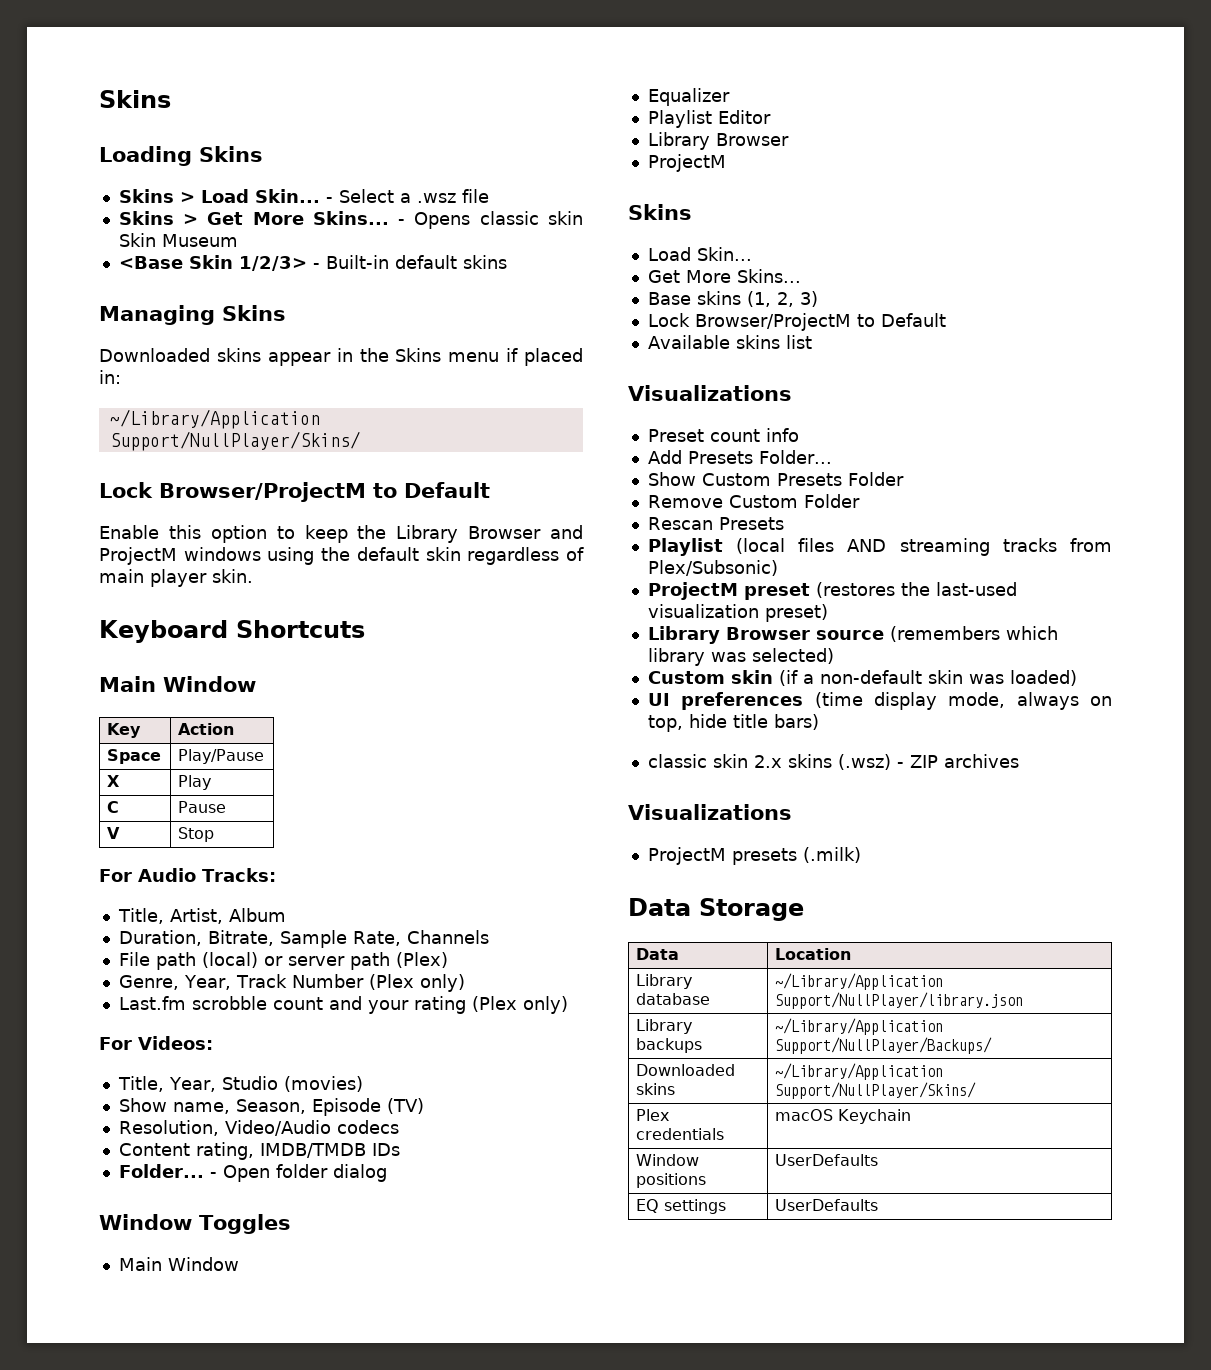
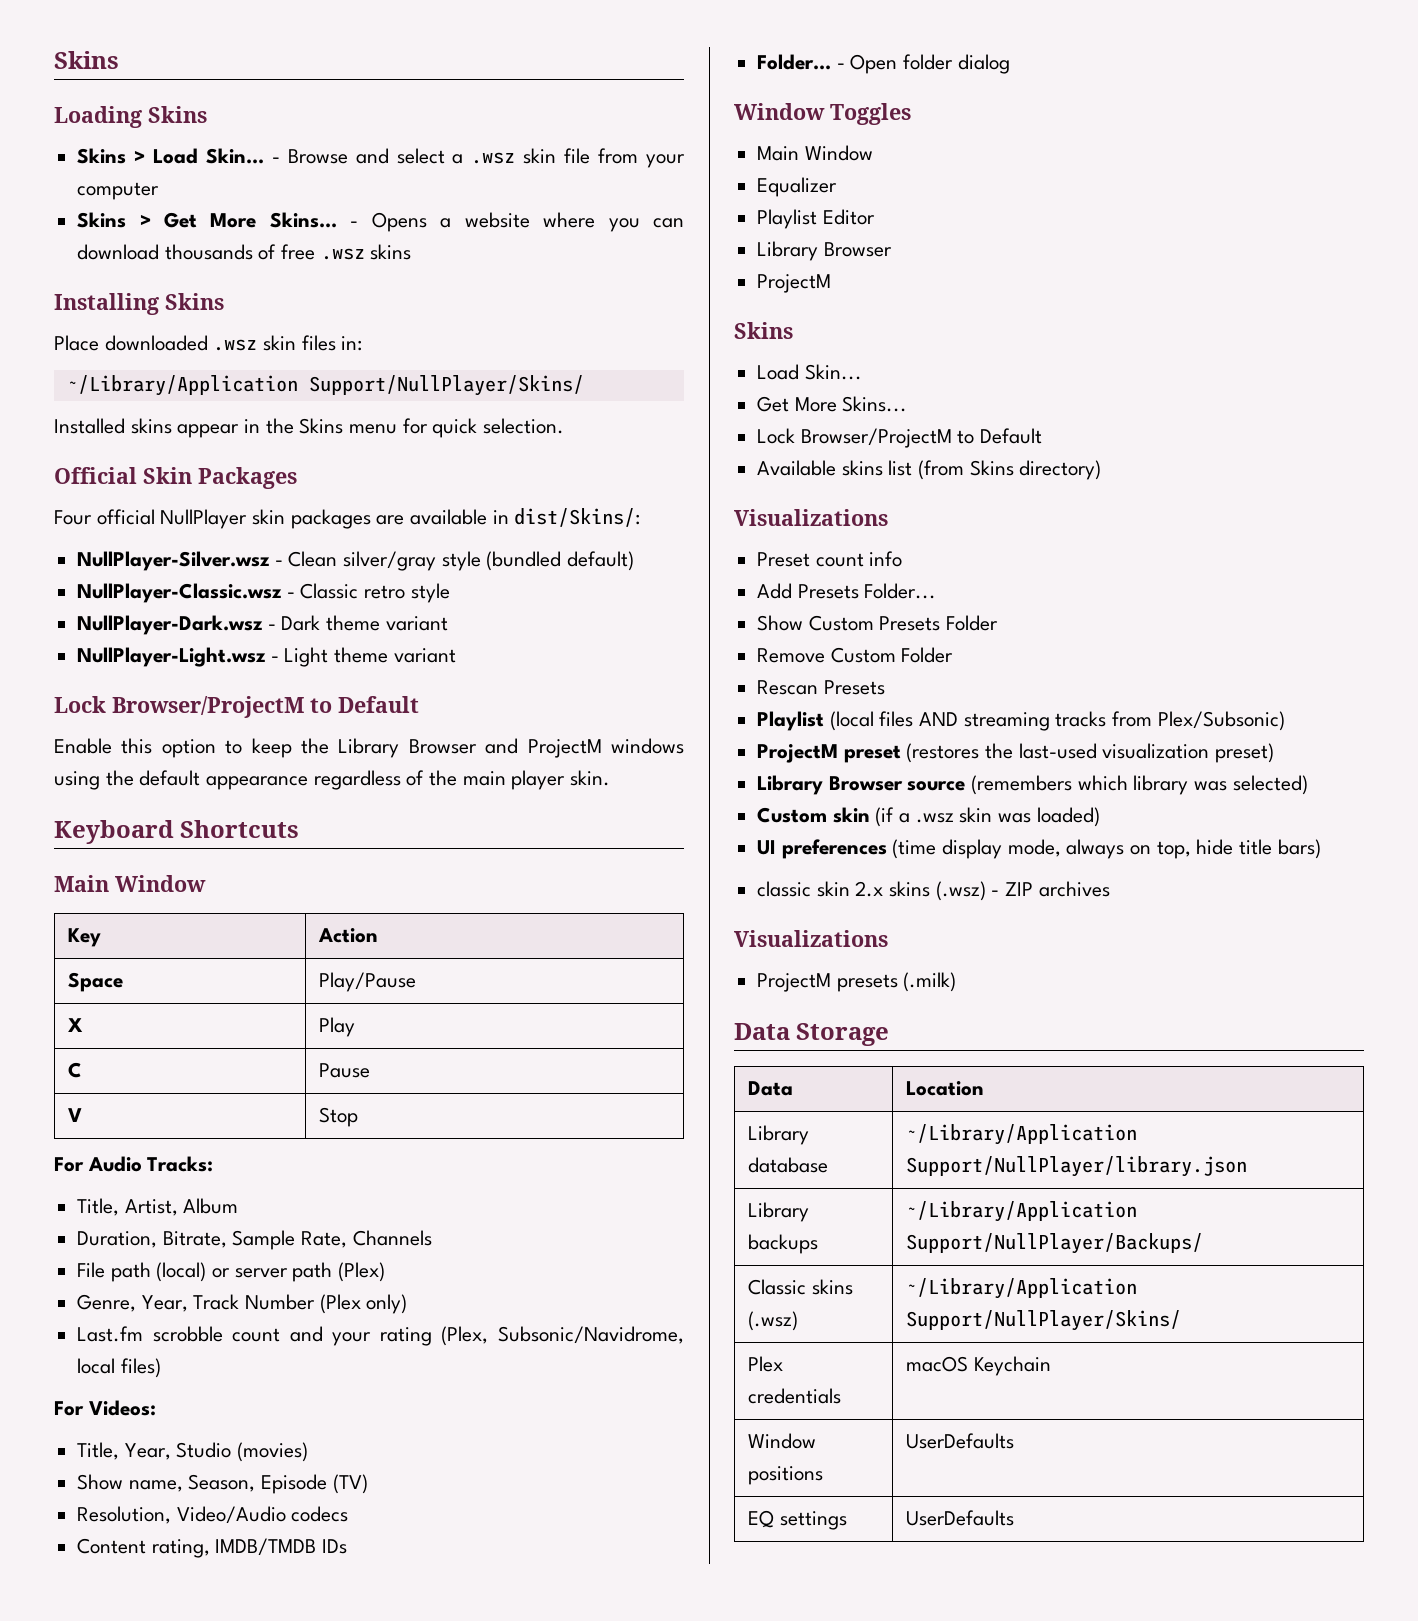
- - Select a .wsz file
+ - Browse and select a .wsz skin file from your computer
- - Opens classic skin Skin Museum
- <Base Skin 1/2/3> - Built-in default skins
+ - Opens a website where you can download thousands of free .wsz skins
- Managing Skins
- Downloaded skins appear in the Skins menu if placed in:
+ Installing Skins
+ Place downloaded .wsz skin files in:
  ~/Library/Application Support/NullPlayer/Skins/
+ Installed skins appear in the Skins menu for quick selection.
+ Official Skin Packages
+ Four official NullPlayer skin packages are available in dist/Skins/:
+ NullPlayer-Silver.wsz - Clean silver/gray style (bundled default)
+ NullPlayer-Classic.wsz - Classic retro style
+ NullPlayer-Dark.wsz - Dark theme variant
+ NullPlayer-Light.wsz - Light theme variant
- Enable this option to keep the Library Browser and ProjectM windows using the default skin regardless of main player skin.
+ Enable this option to keep the Library Browser and ProjectM windows using the default appearance regardless of the main player skin.
- Last.fm scrobble count and your rating (Plex only)
+ Last.fm scrobble count and your rating (Plex, Subsonic/Navidrome, local files)
- Base skins (1, 2, 3)
- Available skins list
+ Available skins list (from Skins directory)
- Custom skin (if a non-default skin was loaded)
+ Custom skin (if a .wsz skin was loaded)
- Downloaded skins | ~/Library/Application Support/NullPlayer/Skins/
+ Classic skins (.wsz) | ~/Library/Application Support/NullPlayer/Skins/

